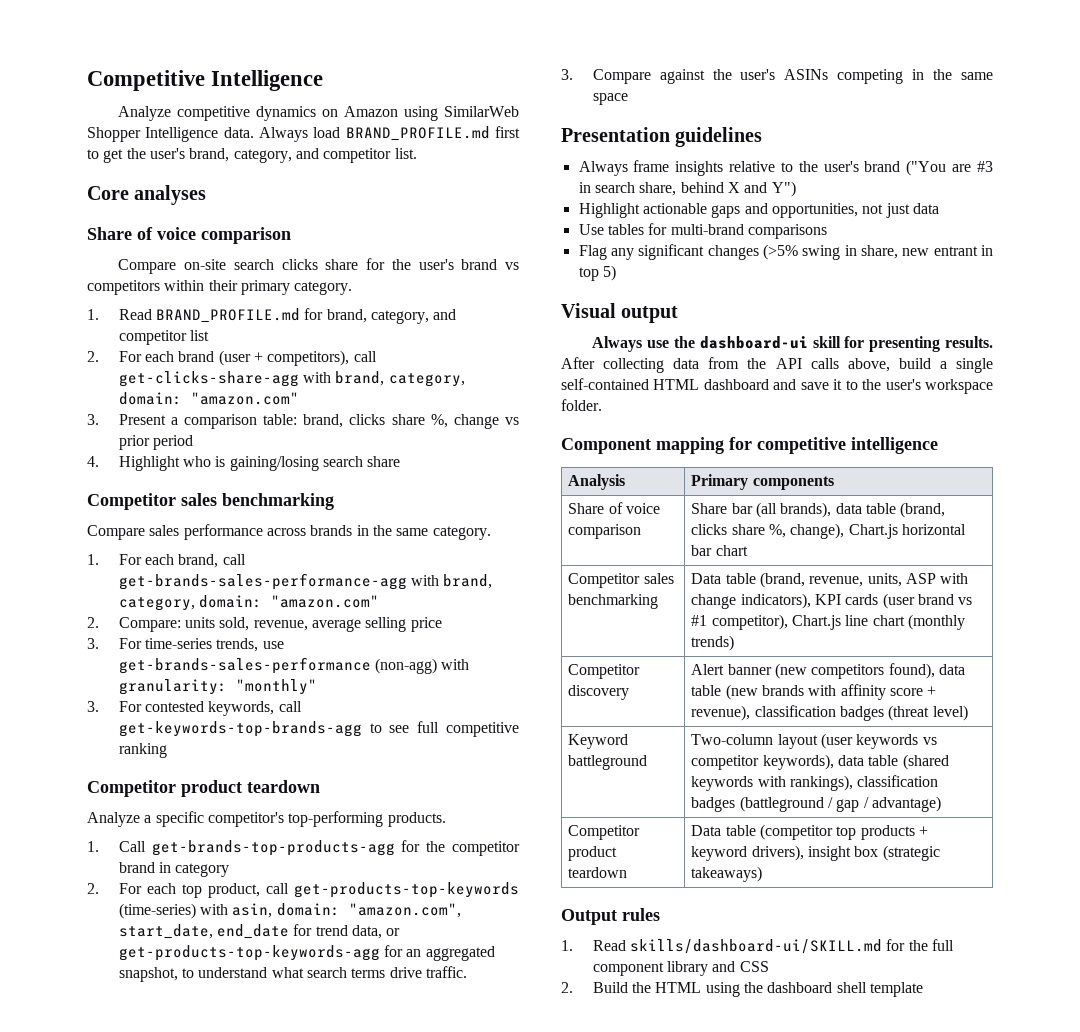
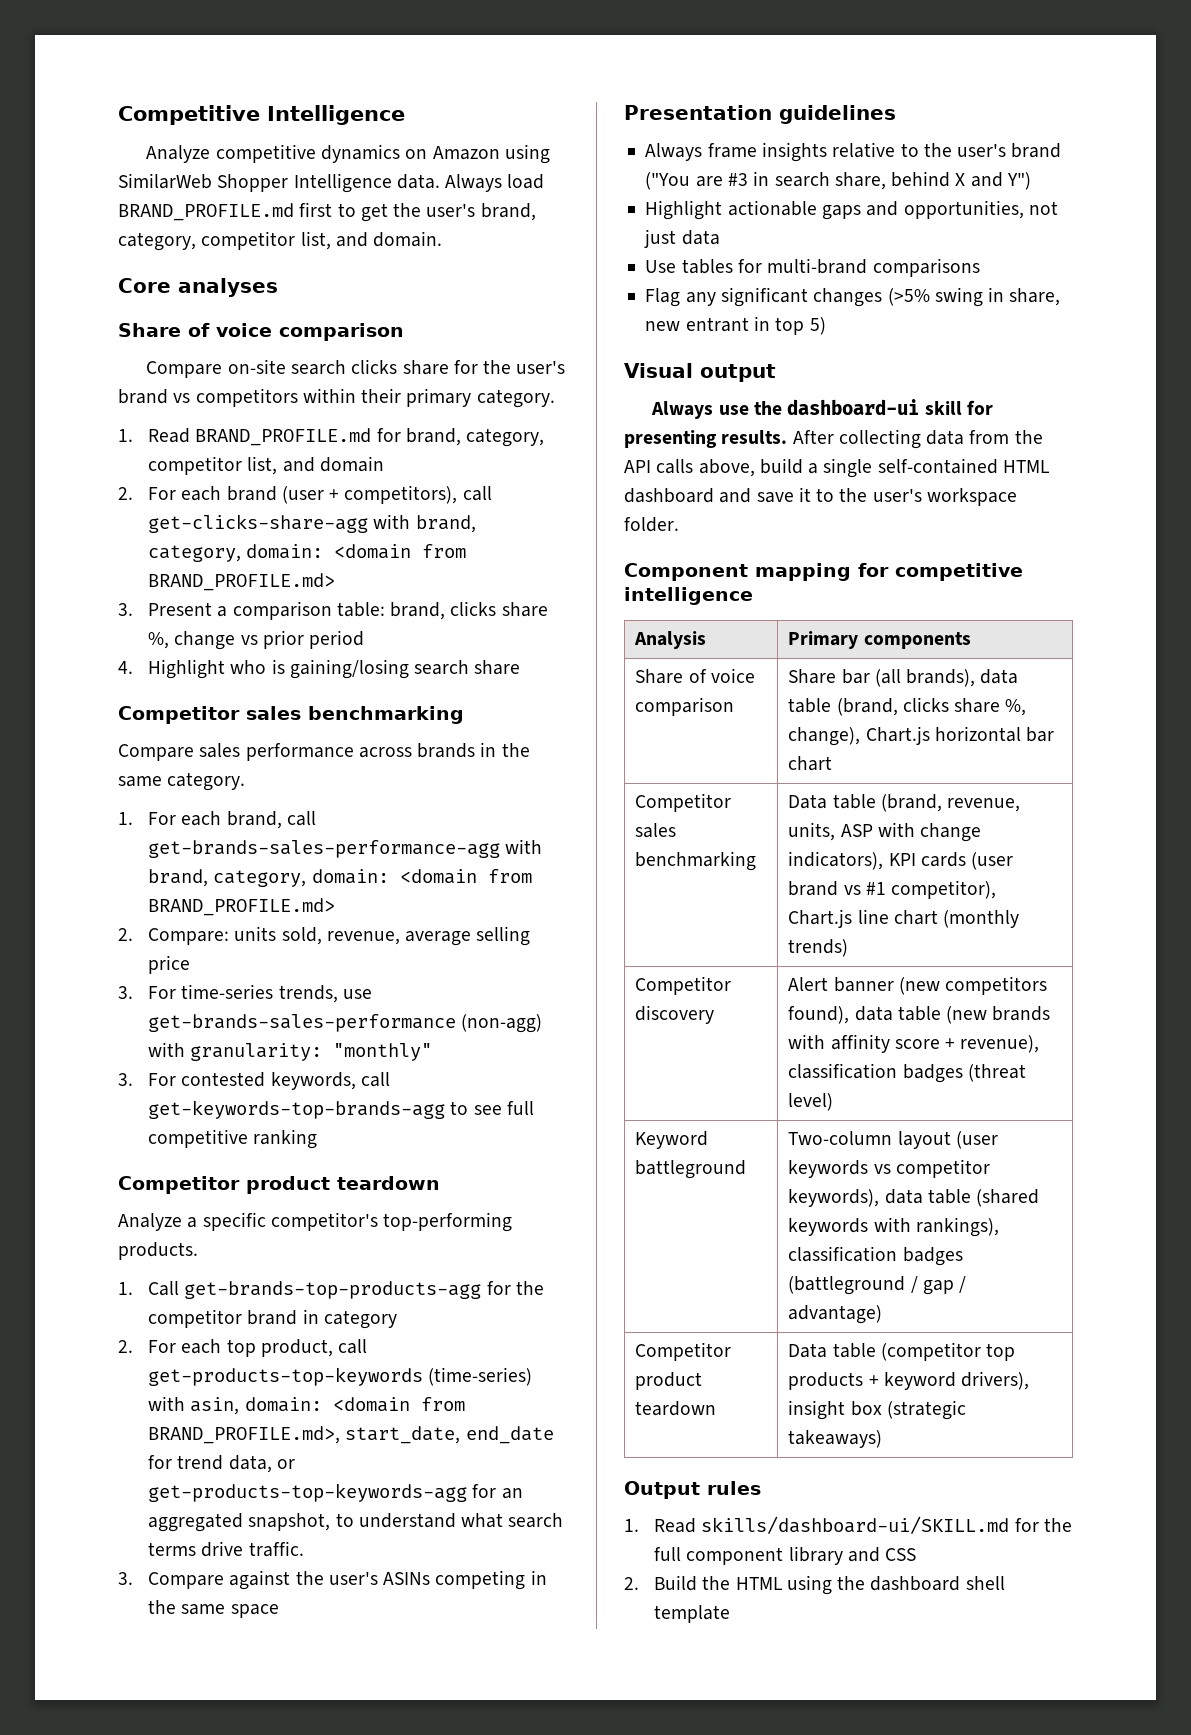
- Always load BRAND_PROFILE.md first to get the user's brand, category, and competitor list.
+ Always load BRAND_PROFILE.md first to get the user's brand, category, competitor list, and domain.
- 1. Read BRAND_PROFILE.md for brand, category, and competitor list
+ 1. Read BRAND_PROFILE.md for brand, category, competitor list, and domain
- 2. For each brand (user + competitors), call get-clicks-share-agg with brand, category, domain: "amazon.com"
+ 2. For each brand (user + competitors), call get-clicks-share-agg with brand, category, domain: <domain from BRAND_PROFILE.md>
- 1. For each brand, call get-brands-sales-performance-agg with brand, category, domain: "amazon.com"
+ 1. For each brand, call get-brands-sales-performance-agg with brand, category, domain: <domain from BRAND_PROFILE.md>
- 2. For each top product, call get-products-top-keywords (time-series) with asin, domain: "amazon.com", start_date, end_date for trend data, or get-products-top-keywords-agg for an aggregated snapshot, to understand what search terms drive traffic.
+ 2. For each top product, call get-products-top-keywords (time-series) with asin, domain: <domain from BRAND_PROFILE.md>, start_date, end_date for trend data, or get-products-top-keywords-agg for an aggregated snapshot, to understand what search terms drive traffic.

